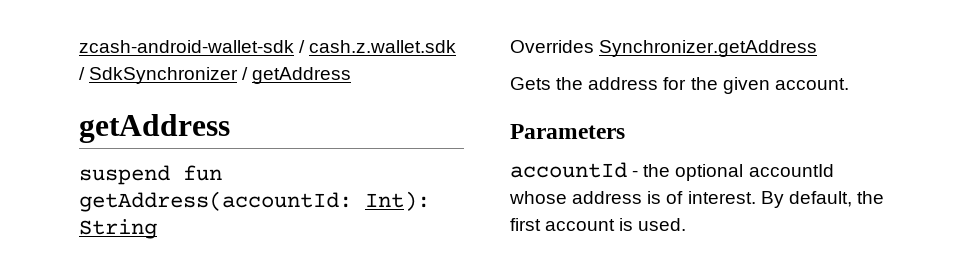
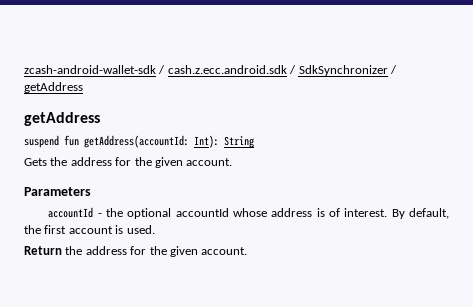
- zcash-android-wallet-sdk / cash.z.wallet.sdk / SdkSynchronizer / getAddress
+ zcash-android-wallet-sdk / cash.z.ecc.android.sdk / SdkSynchronizer / getAddress
- Overrides Synchronizer.getAddress
+ Return the address for the given account.

